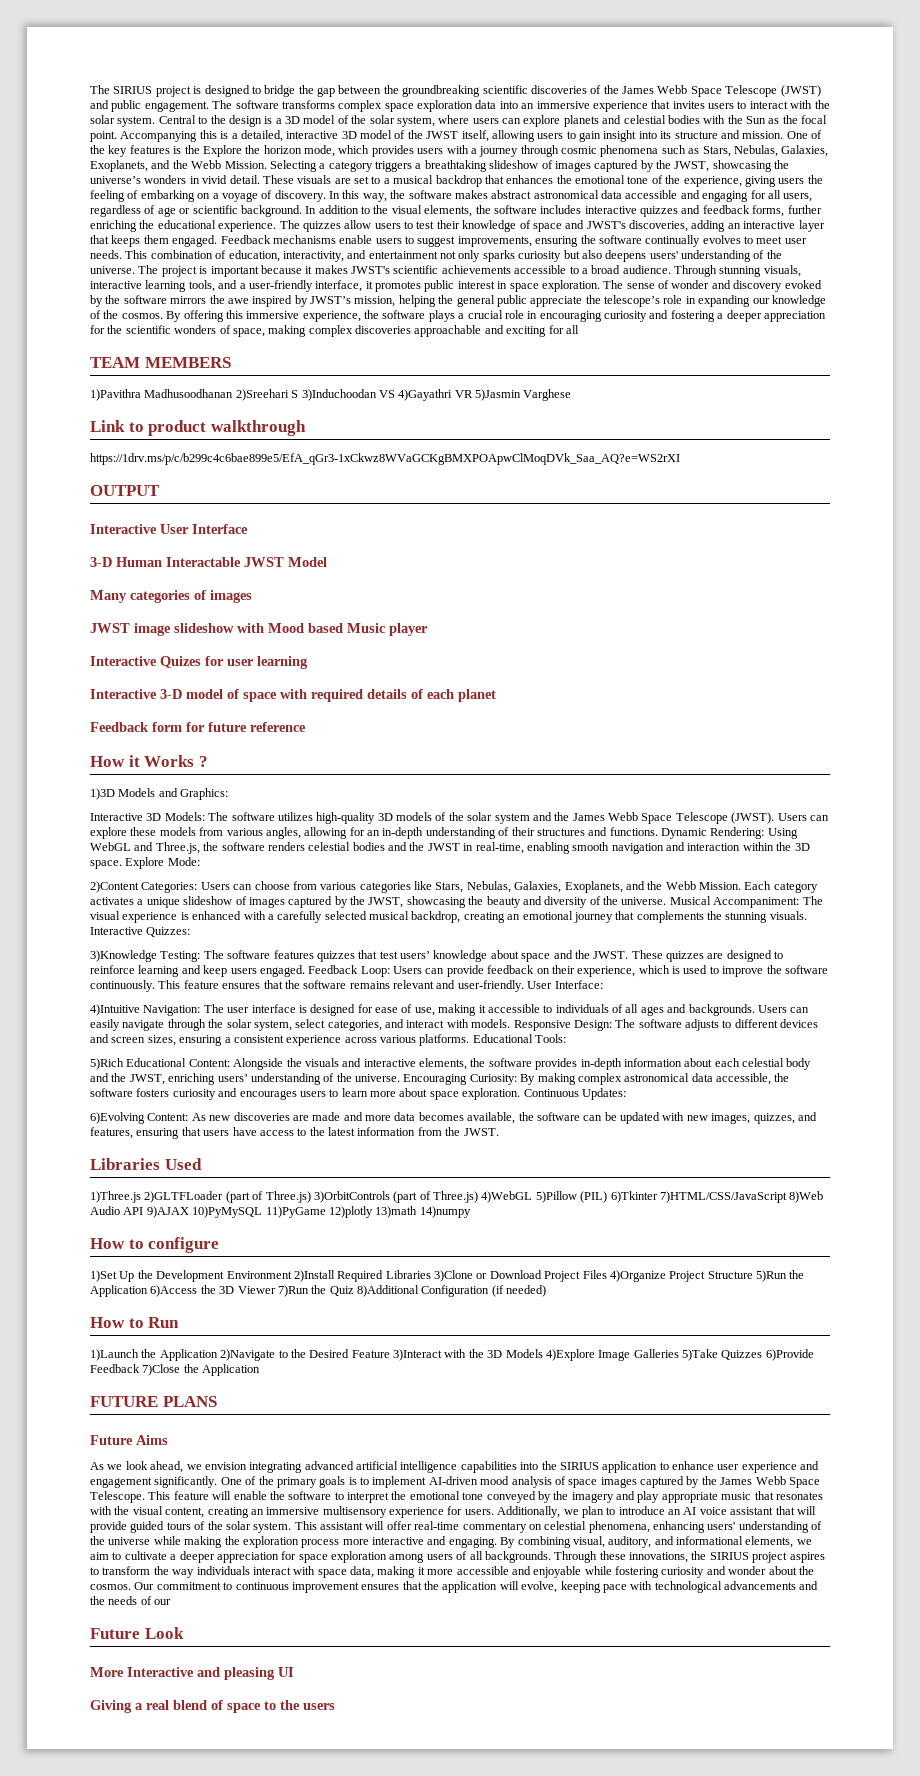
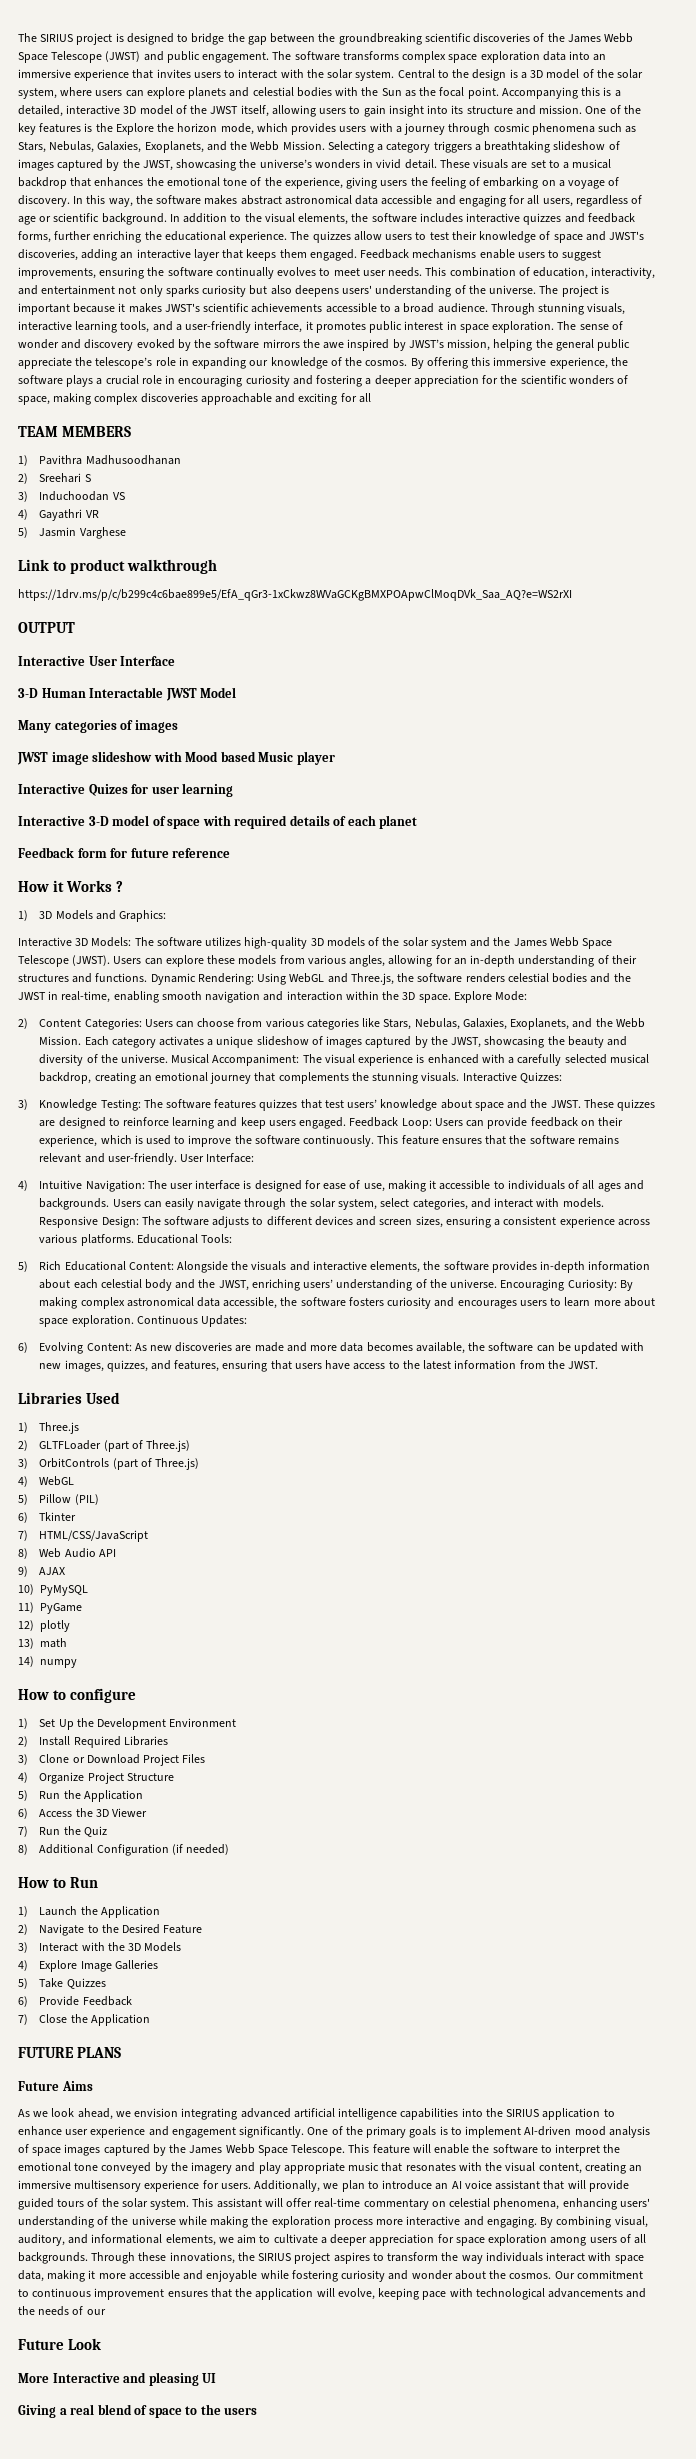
- 1)Pavithra Madhusoodhanan 2)Sreehari S 3)Induchoodan VS 4)Gayathri VR 5)Jasmin Varghese
+ 1) Pavithra Madhusoodhanan
+ 2) Sreehari S
+ 3) Induchoodan VS
+ 4) Gayathri VR
+ 5) Jasmin Varghese
- 1)3D Models and Graphics:
+ 1) 3D Models and Graphics:
- 2)Content Categories: Users can choose from various categories like Stars, Nebulas, Galaxies, Exoplanets, and the Webb Mission.
+ 2) Content Categories: Users can choose from various categories like Stars, Nebulas, Galaxies, Exoplanets, and the Webb Mission.
- 3)Knowledge Testing: The software features quizzes that test users’ knowledge about space and the JWST.
+ 3) Knowledge Testing: The software features quizzes that test users’ knowledge about space and the JWST.
- 4)Intuitive Navigation: The user interface is designed for ease of use, making it accessible to individuals of all ages and backgrounds.
+ 4) Intuitive Navigation: The user interface is designed for ease of use, making it accessible to individuals of all ages and backgrounds.
- 5)Rich Educational Content: Alongside the visuals and interactive elements, the software provides in-depth information about each celestial body and the JWST, enriching users’ understanding of the universe.
+ 5) Rich Educational Content: Alongside the visuals and interactive elements, the software provides in-depth information about each celestial body and the JWST, enriching users’ understanding of the universe.
- 6)Evolving Content: As new discoveries are made and more data becomes available, the software can be updated with new images, quizzes, and features, ensuring that users have access to the latest information from the JWST.
+ 6) Evolving Content: As new discoveries are made and more data becomes available, the software can be updated with new images, quizzes, and features, ensuring that users have access to the latest information from the JWST.
- 1)Three.js 2)GLTFLoader (part of Three.js) 3)OrbitControls (part of Three.js) 4)WebGL 5)Pillow (PIL) 6)Tkinter 7)HTML/CSS/JavaScript 8)Web Audio API 9)AJAX 10)PyMySQL 11)PyGame 12)plotly 13)math 14)numpy
+ 1) Three.js
+ 2) GLTFLoader (part of Three.js)
+ 3) OrbitControls (part of Three.js)
+ 4) WebGL
+ 5) Pillow (PIL)
+ 6) Tkinter
+ 7) HTML/CSS/JavaScript
+ 8) Web Audio API
+ 9) AJAX
+ 10) PyMySQL
+ 11) PyGame
+ 12) plotly
+ 13) math
+ 14) numpy
- 1)Set Up the Development Environment 2)Install Required Libraries 3)Clone or Download Project Files 4)Organize Project Structure 5)Run the Application 6)Access the 3D Viewer 7)Run the Quiz 8)Additional Configuration (if needed)
+ 1) Set Up the Development Environment
+ 2) Install Required Libraries
+ 3) Clone or Download Project Files
+ 4) Organize Project Structure
+ 5) Run the Application
+ 6) Access the 3D Viewer
+ 7) Run the Quiz
+ 8) Additional Configuration (if needed)
- 1)Launch the Application 2)Navigate to the Desired Feature 3)Interact with the 3D Models 4)Explore Image Galleries 5)Take Quizzes 6)Provide Feedback 7)Close the Application
+ 1) Launch the Application
+ 2) Navigate to the Desired Feature
+ 3) Interact with the 3D Models
+ 4) Explore Image Galleries
+ 5) Take Quizzes
+ 6) Provide Feedback
+ 7) Close the Application

